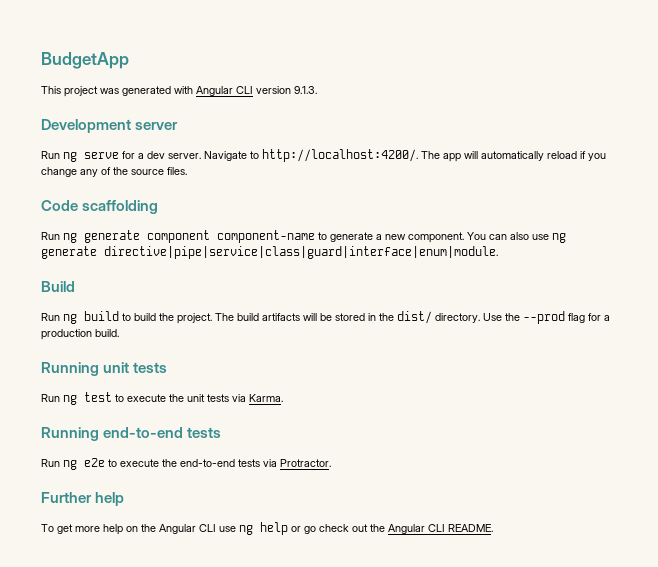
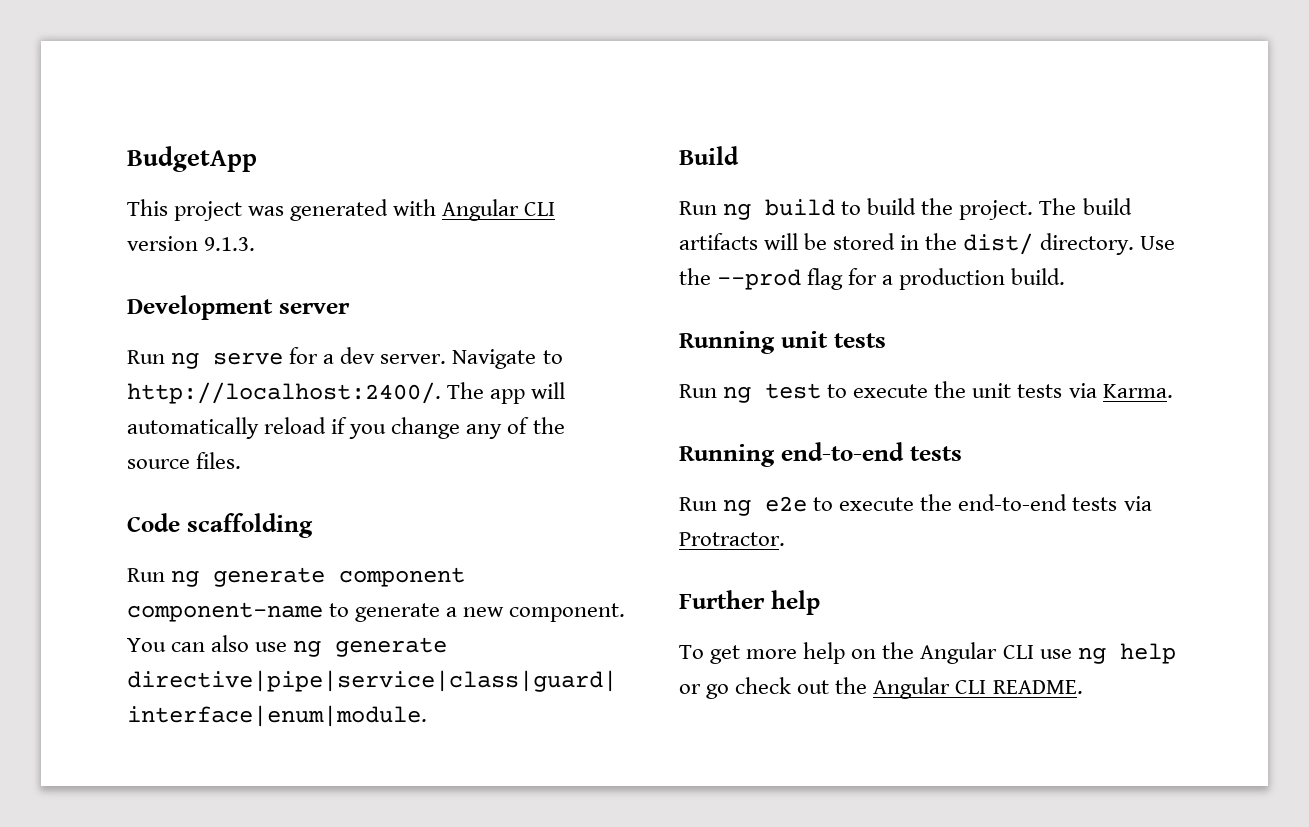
- Navigate to http://localhost:4200/.
+ Navigate to http://localhost:2400/.

